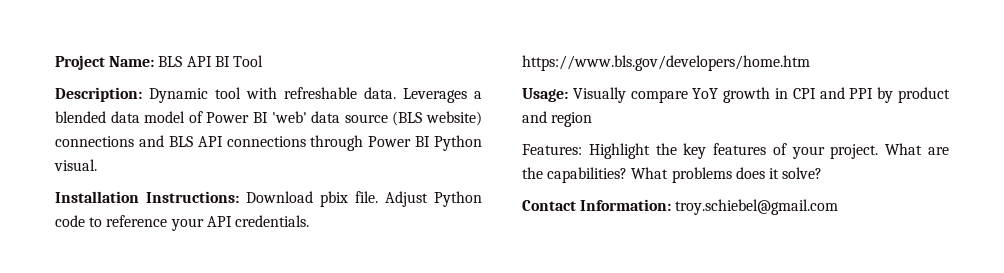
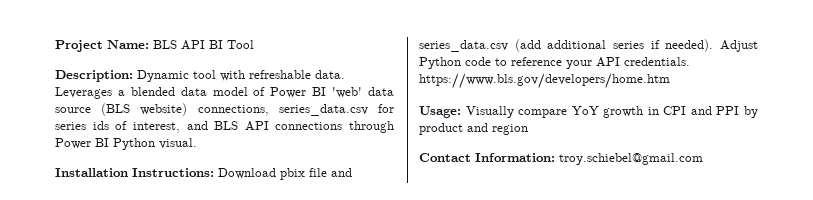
- Leverages a blended data model of Power BI 'web' data source (BLS website) connections and BLS API connections through Power BI Python visual.
+ Leverages a blended data model of Power BI 'web' data source (BLS website) connections, series_data.csv for series ids of interest, and BLS API connections through Power BI Python visual.
- Installation Instructions: Download pbix file.
+ Installation Instructions: Download pbix file and series_data.csv (add additional series if needed).
- Features: Highlight the key features of your project. What are the capabilities? What problems does it solve?

